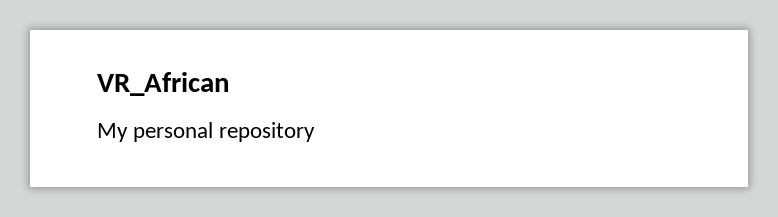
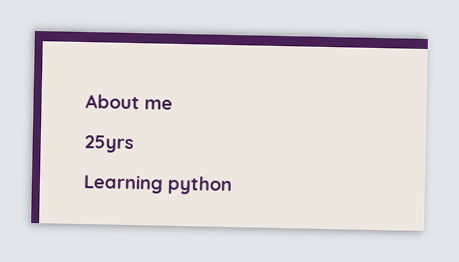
- VR_African
- My personal repository
+ About me
+ 25yrs
+ Learning python

